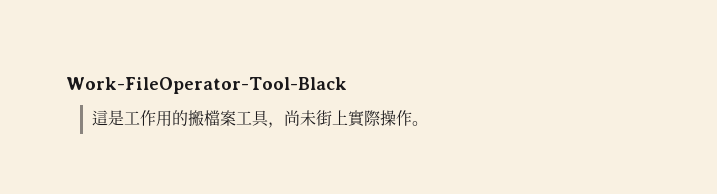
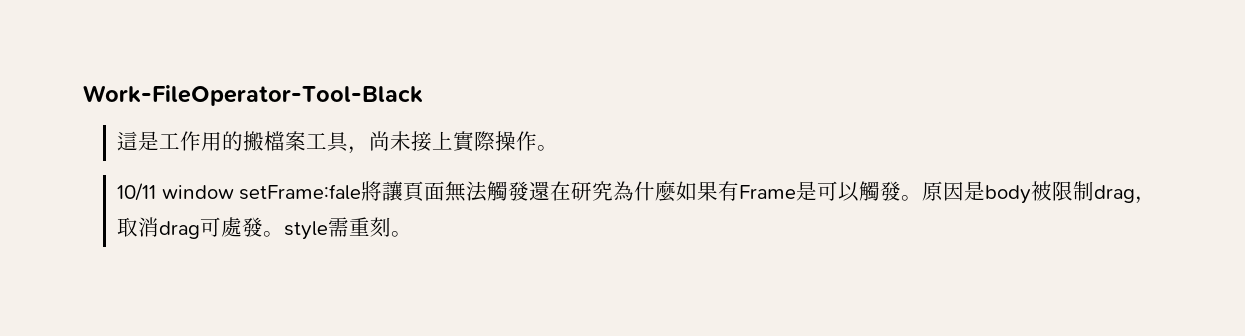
- 這是工作用的搬檔案工具，尚未街上實際操作。
+ 這是工作用的搬檔案工具，尚未接上實際操作。
+ 10/11 window setFrame:fale將讓頁面無法觸發還在研究為什麼如果有Frame是可以觸發。原因是body被限制drag，取消drag可處發。style需重刻。

